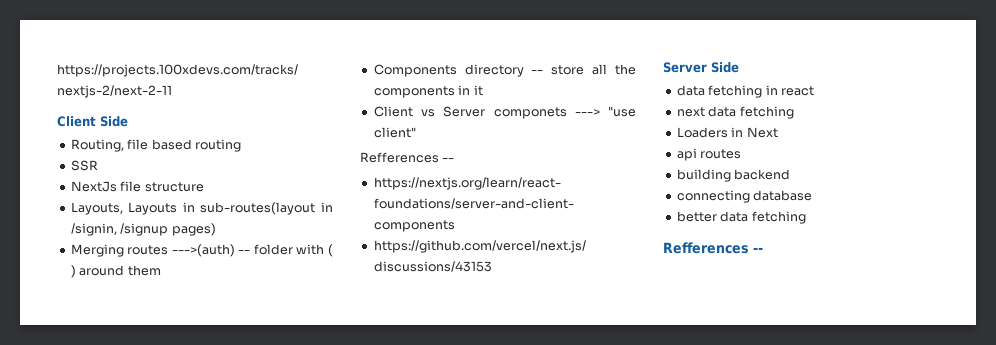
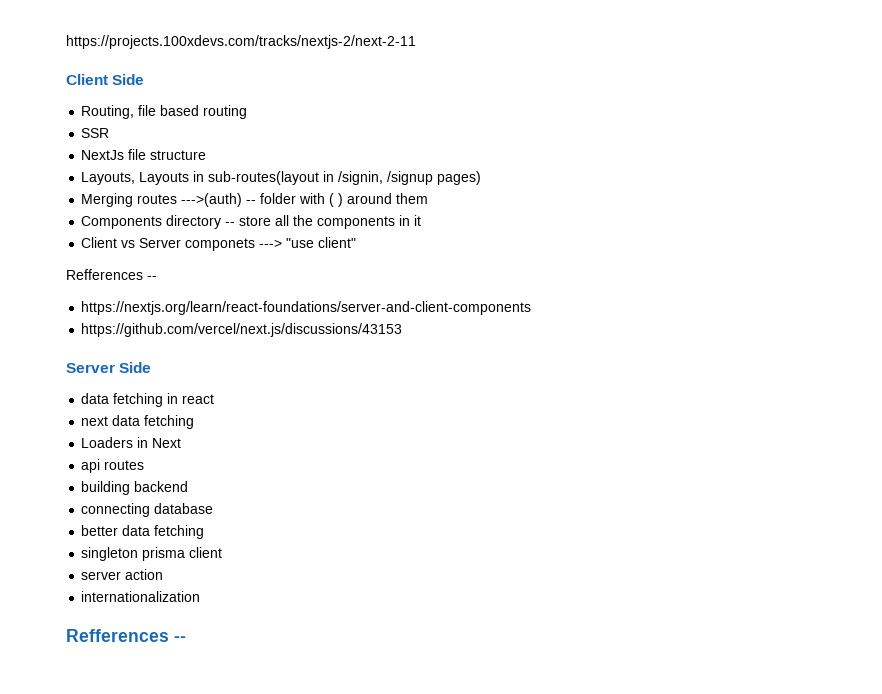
+ singleton prisma client
+ server action
+ internationalization

